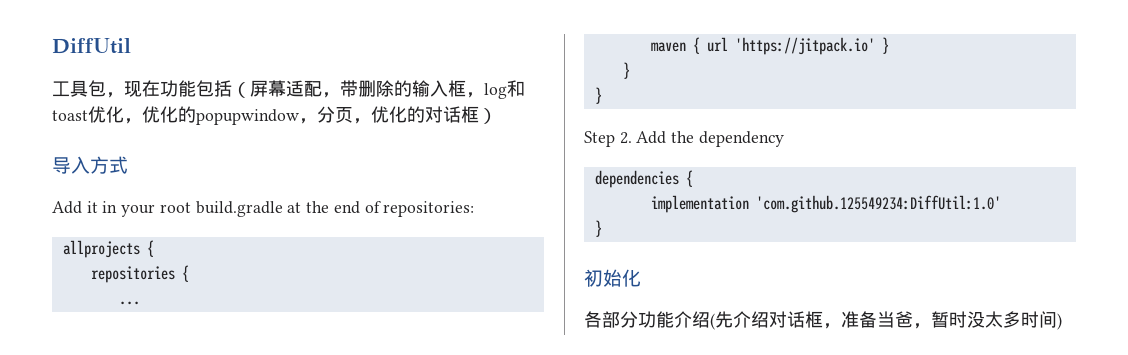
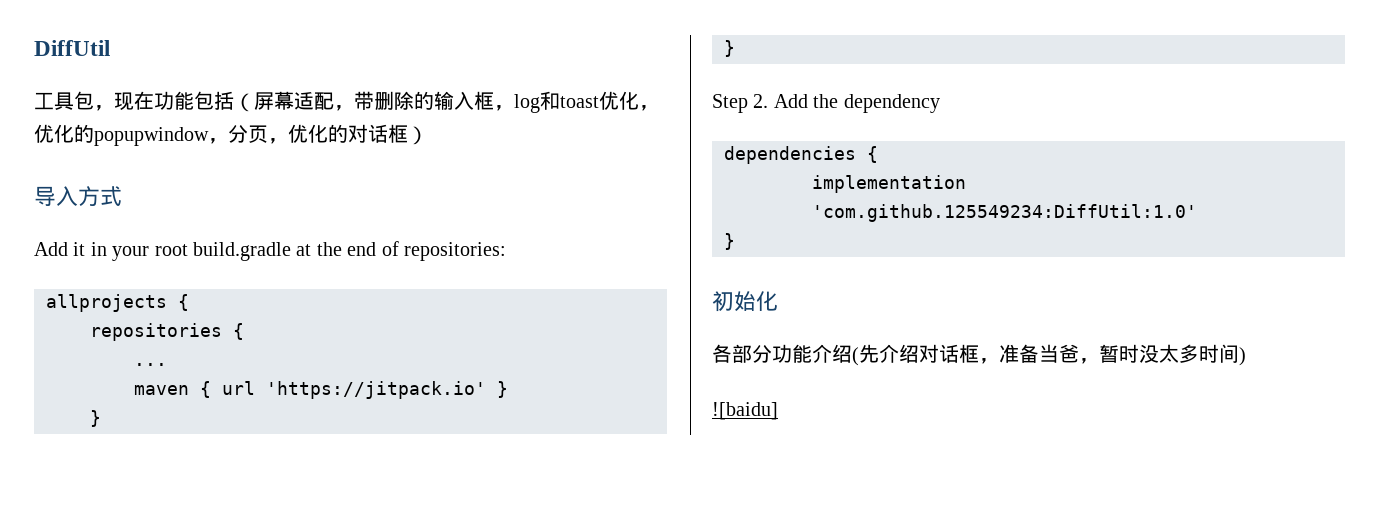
+ ![baidu]

